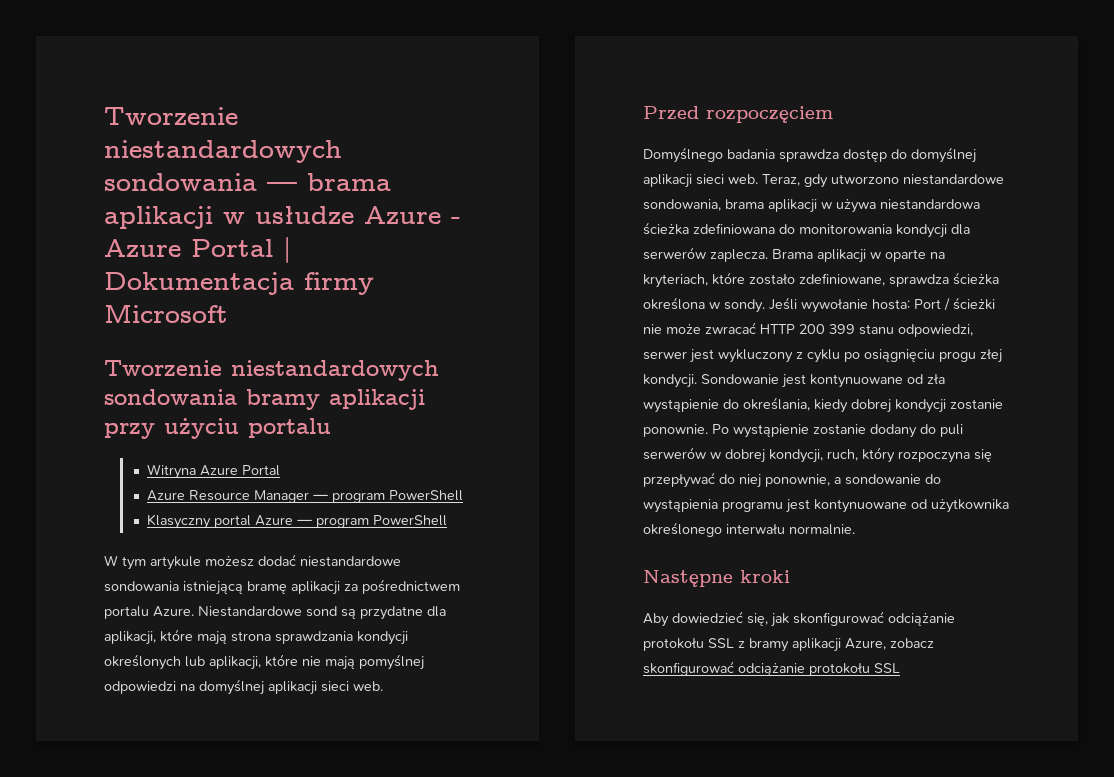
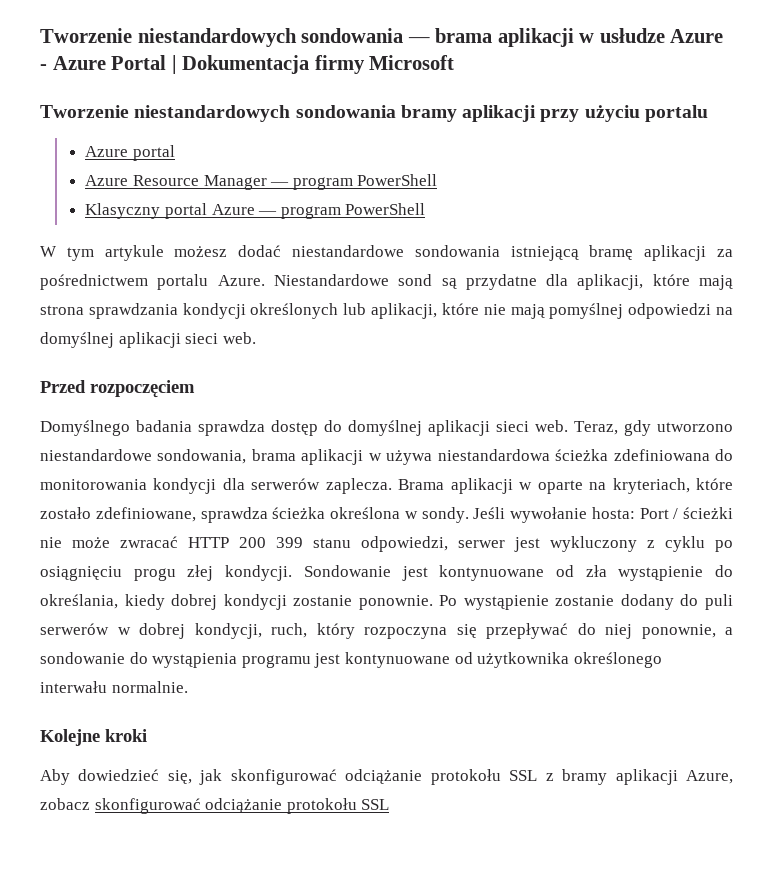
- Witryna Azure Portal
+ Azure portal
- Następne kroki
+ Kolejne kroki

